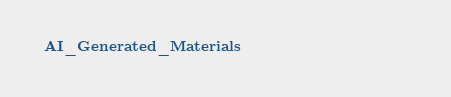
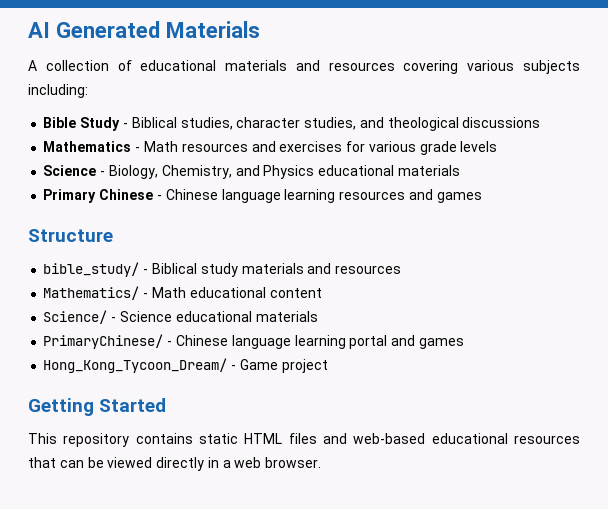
- AI_Generated_Materials
+ AI Generated Materials
+ A collection of educational materials and resources covering various subjects including:
+ Bible Study - Biblical studies, character studies, and theological discussions
+ Mathematics - Math resources and exercises for various grade levels
+ Science - Biology, Chemistry, and Physics educational materials
+ Primary Chinese - Chinese language learning resources and games
+ Structure
+ bible_study/ - Biblical study materials and resources
+ Mathematics/ - Math educational content
+ Science/ - Science educational materials
+ PrimaryChinese/ - Chinese language learning portal and games
+ Hong_Kong_Tycoon_Dream/ - Game project
+ Getting Started
+ This repository contains static HTML files and web-based educational resources that can be viewed directly in a web browser.

